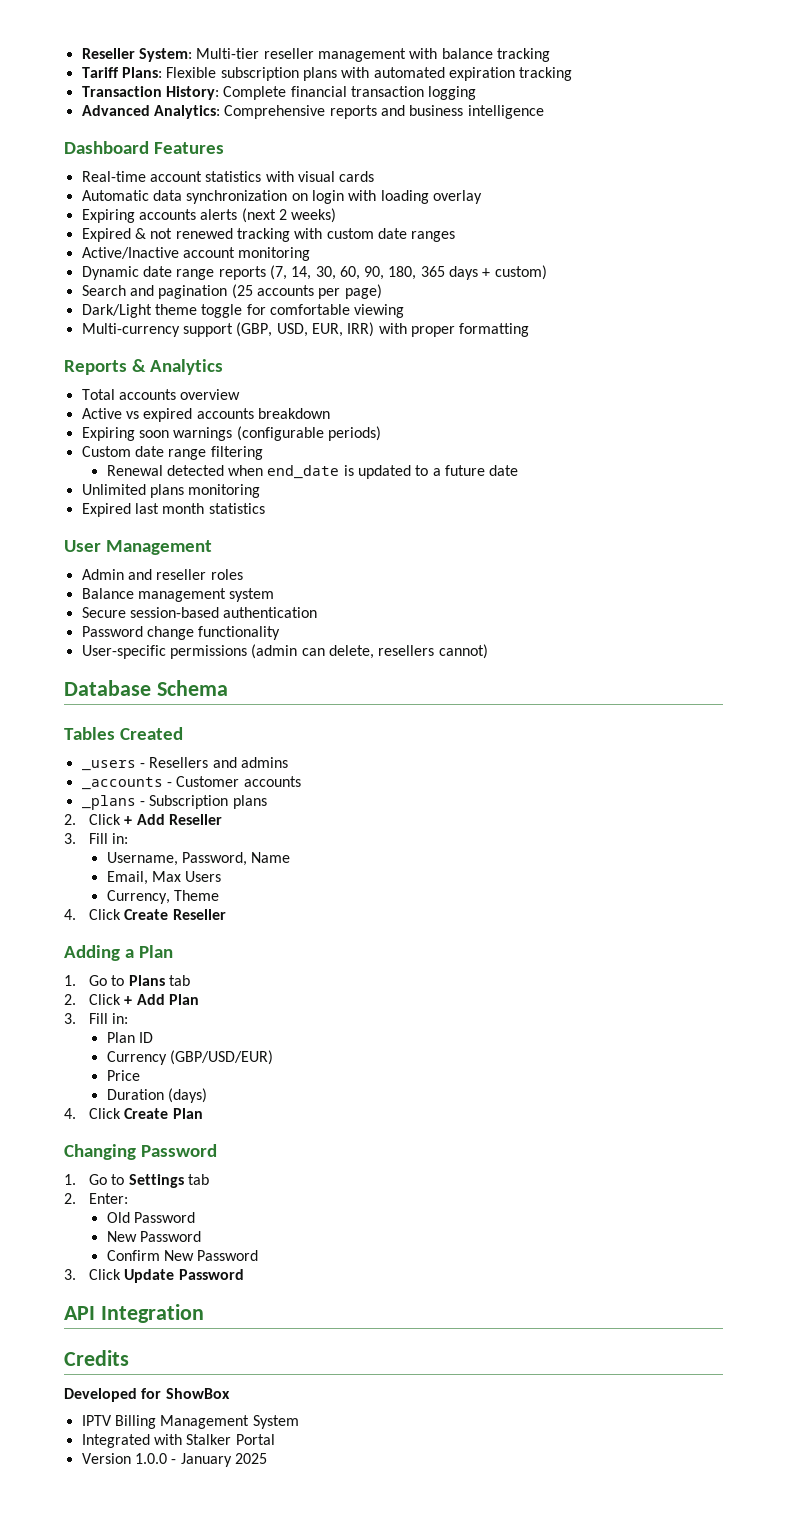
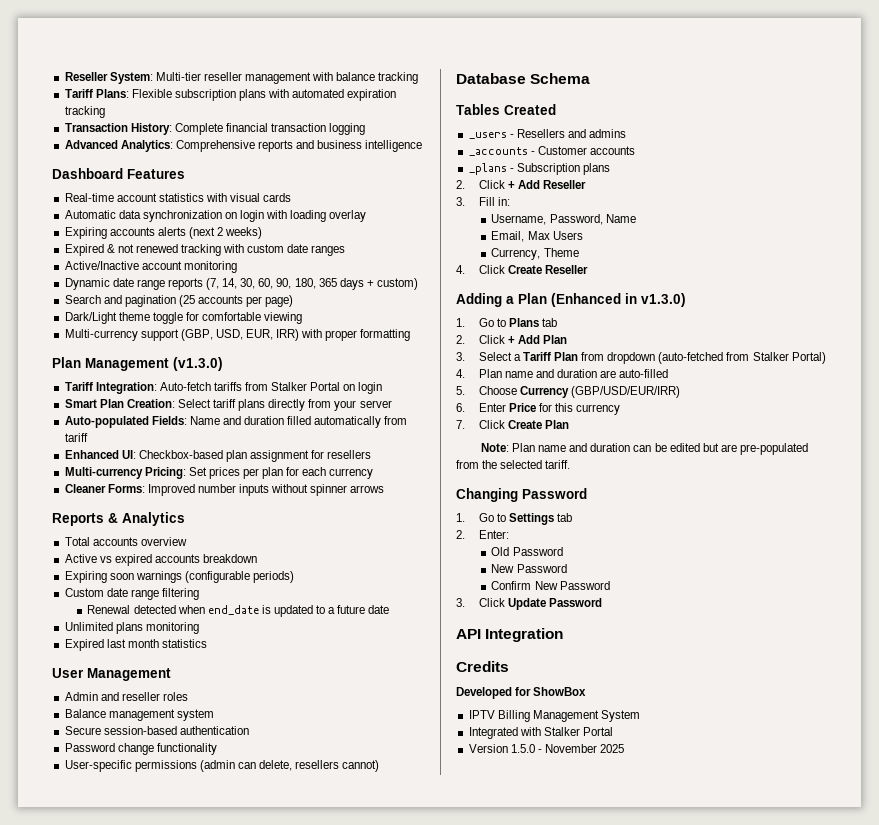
+ Plan Management (v1.3.0)
+ Tariff Integration: Auto-fetch tariffs from Stalker Portal on login
+ Smart Plan Creation: Select tariff plans directly from your server
+ Auto-populated Fields: Name and duration filled automatically from tariff
+ Enhanced UI: Checkbox-based plan assignment for resellers
+ Multi-currency Pricing: Set prices per plan for each currency
+ Cleaner Forms: Improved number inputs without spinner arrows
- Adding a Plan
+ Adding a Plan (Enhanced in v1.3.0)
  2. Click + Add Plan
- 3. Fill in:
- Plan ID
- Currency (GBP/USD/EUR)
- Price
- Duration (days)
- 4. Click Create Plan
+ 3. Select a Tariff Plan from dropdown (auto-fetched from Stalker Portal)
+ 4. Plan name and duration are auto-filled
+ 5. Choose Currency (GBP/USD/EUR/IRR)
+ 6. Enter Price for this currency
+ 7. Click Create Plan
+ Note: Plan name and duration can be edited but are pre-populated from the selected tariff.
- Version 1.0.0 - January 2025
+ Version 1.5.0 - November 2025

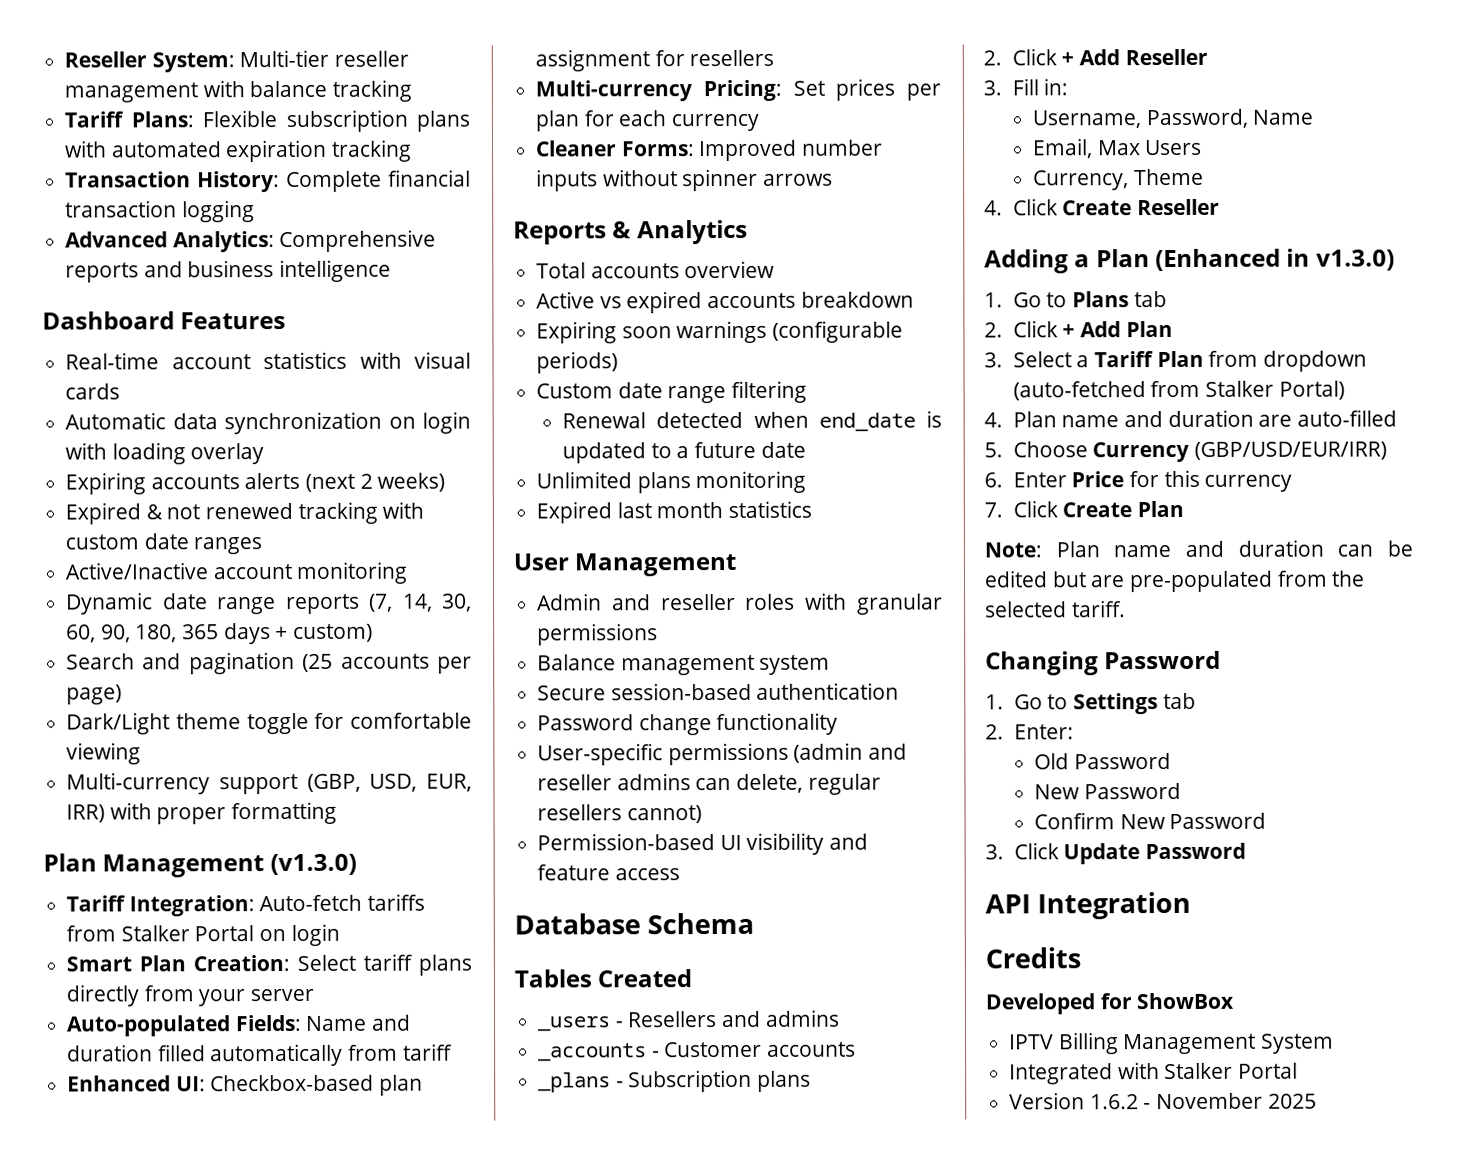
- Admin and reseller roles
+ Admin and reseller roles with granular permissions
- User-specific permissions (admin can delete, resellers cannot)
+ User-specific permissions (admin and reseller admins can delete, regular resellers cannot)
+ Permission-based UI visibility and feature access
- Version 1.5.0 - November 2025
+ Version 1.6.2 - November 2025

